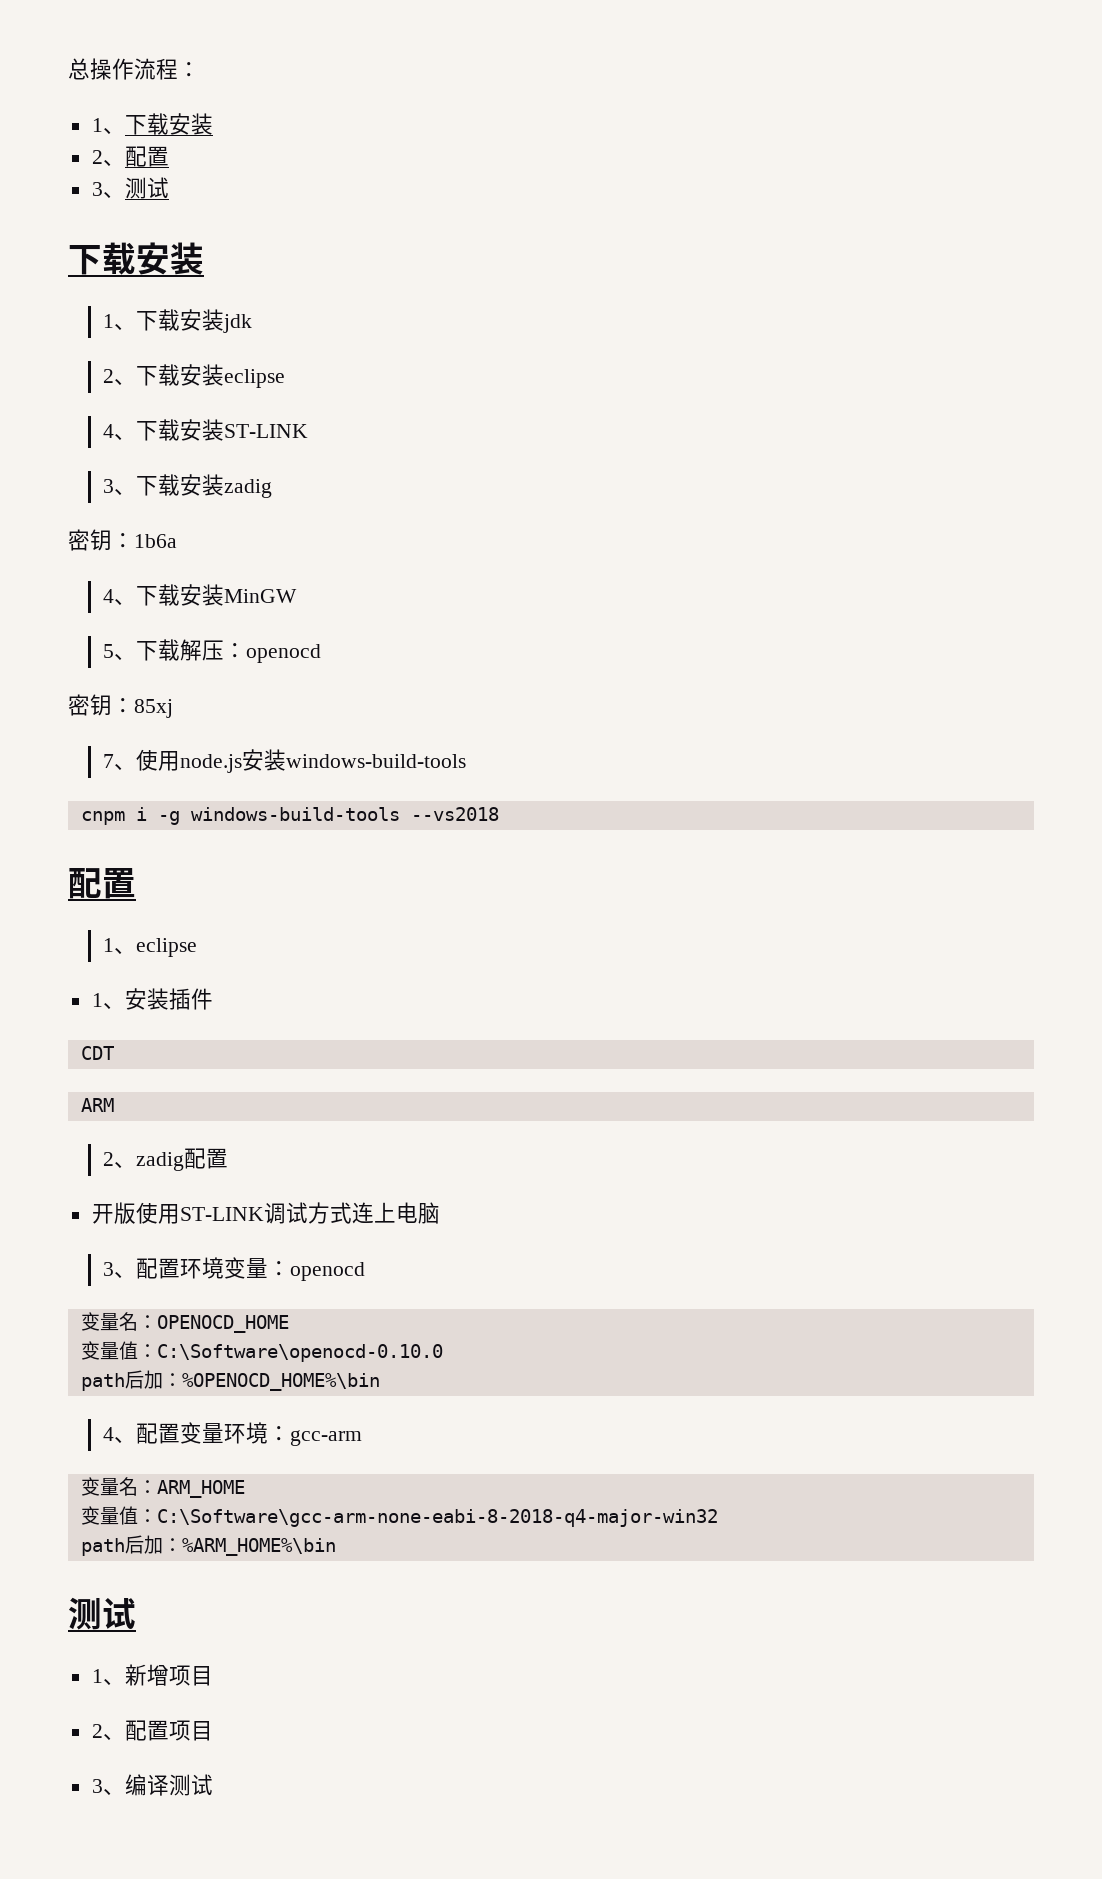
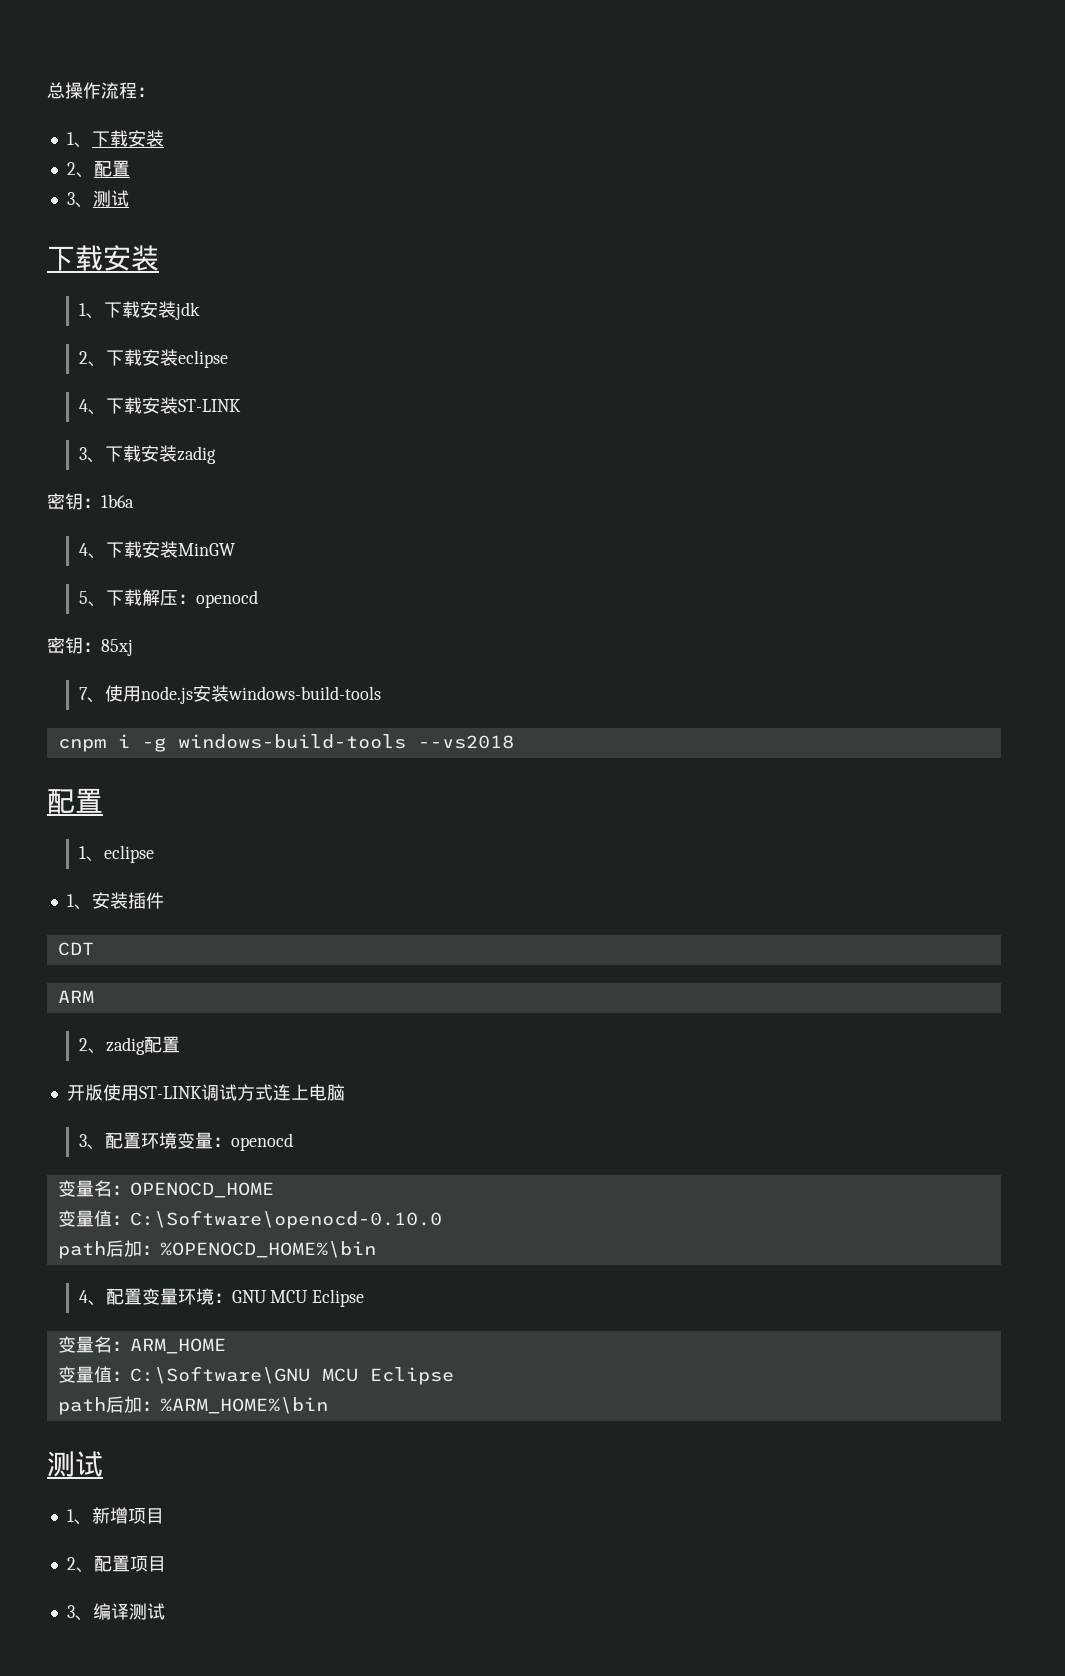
- 4、配置变量环境：gcc-arm
+ 4、配置变量环境：GNU MCU Eclipse
- 变量值：C:\Software\gcc-arm-none-eabi-8-2018-q4-major-win32
+ 变量值：C:\Software\GNU MCU Eclipse

